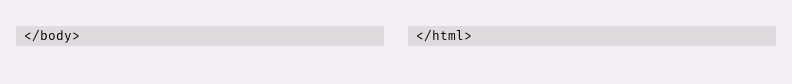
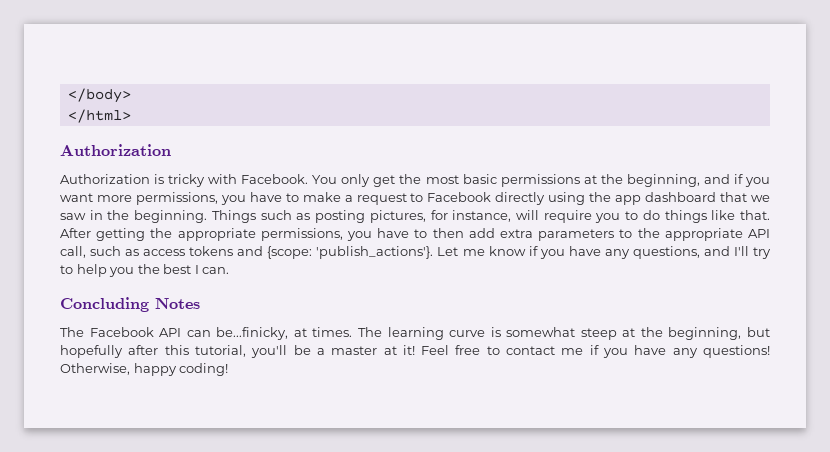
  </html>
+ Authorization
+ Authorization is tricky with Facebook. You only get the most basic permissions at the beginning, and if you want more permissions, you have to make a request to Facebook directly using the app dashboard that we saw in the beginning. Things such as posting pictures, for instance, will require you to do things like that. After getting the appropriate permissions, you have to then add extra parameters to the appropriate API call, such as access tokens and {scope: 'publish_actions'}. Let me know if you have any questions, and I'll try to help you the best I can.
+ Concluding Notes
+ The Facebook API can be...finicky, at times. The learning curve is somewhat steep at the beginning, but hopefully after this tutorial, you'll be a master at it! Feel free to contact me if you have any questions! Otherwise, happy coding!

